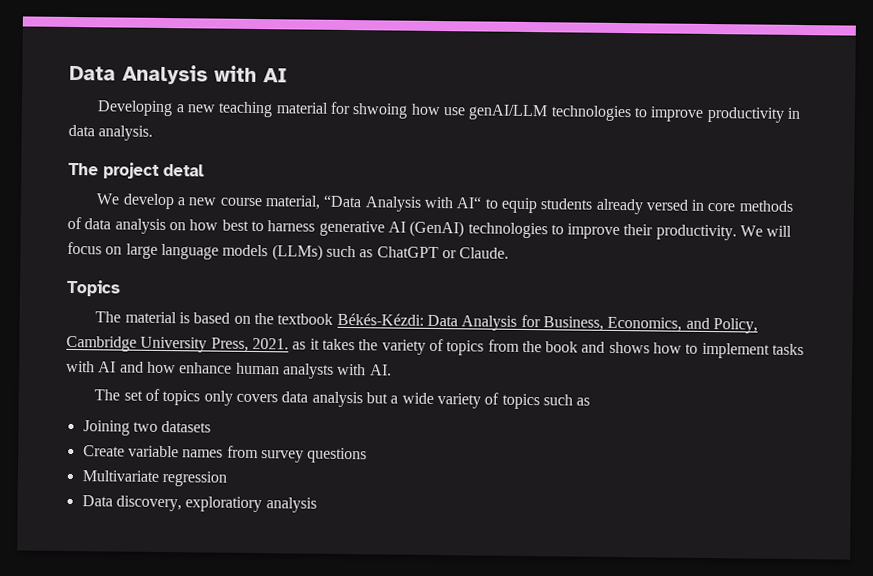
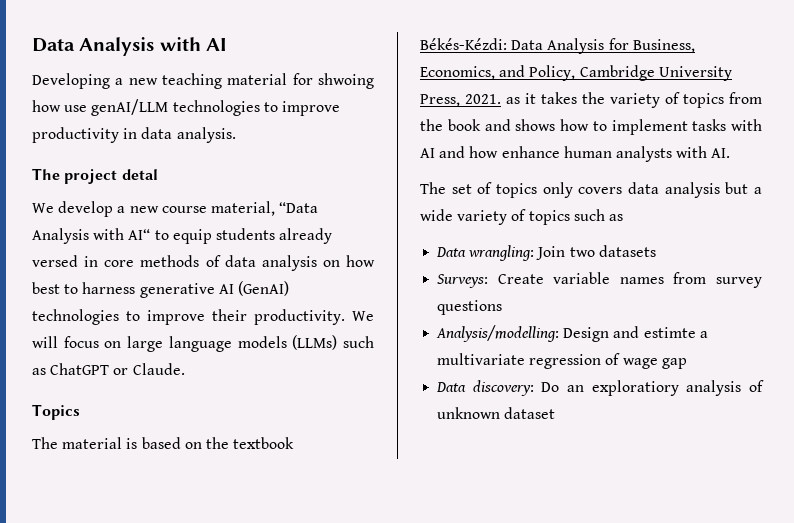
- Joining two datasets
+ Data wrangling: Join two datasets
- Create variable names from survey questions
+ Surveys: Create variable names from survey questions
- Multivariate regression
- Data discovery, exploratiory analysis
+ Analysis/modelling: Design and estimte a multivariate regression of wage gap
+ Data discovery: Do an exploratiory analysis of unknown dataset

